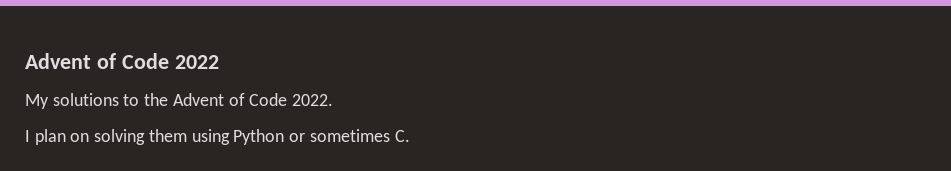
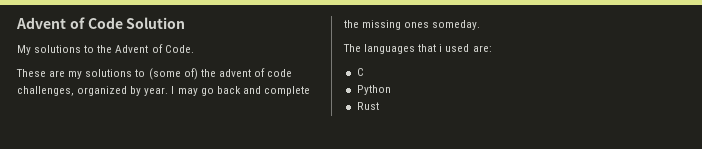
- Advent of Code 2022
+ Advent of Code Solution
- My solutions to the Advent of Code 2022.
- I plan on solving them using Python or sometimes C.
+ My solutions to the Advent of Code.
+ These are my solutions to (some of) the advent of code challenges, organized by year. I may go back and complete the missing ones someday.
+ The languages that i used are:
+ C
+ Python
+ Rust

